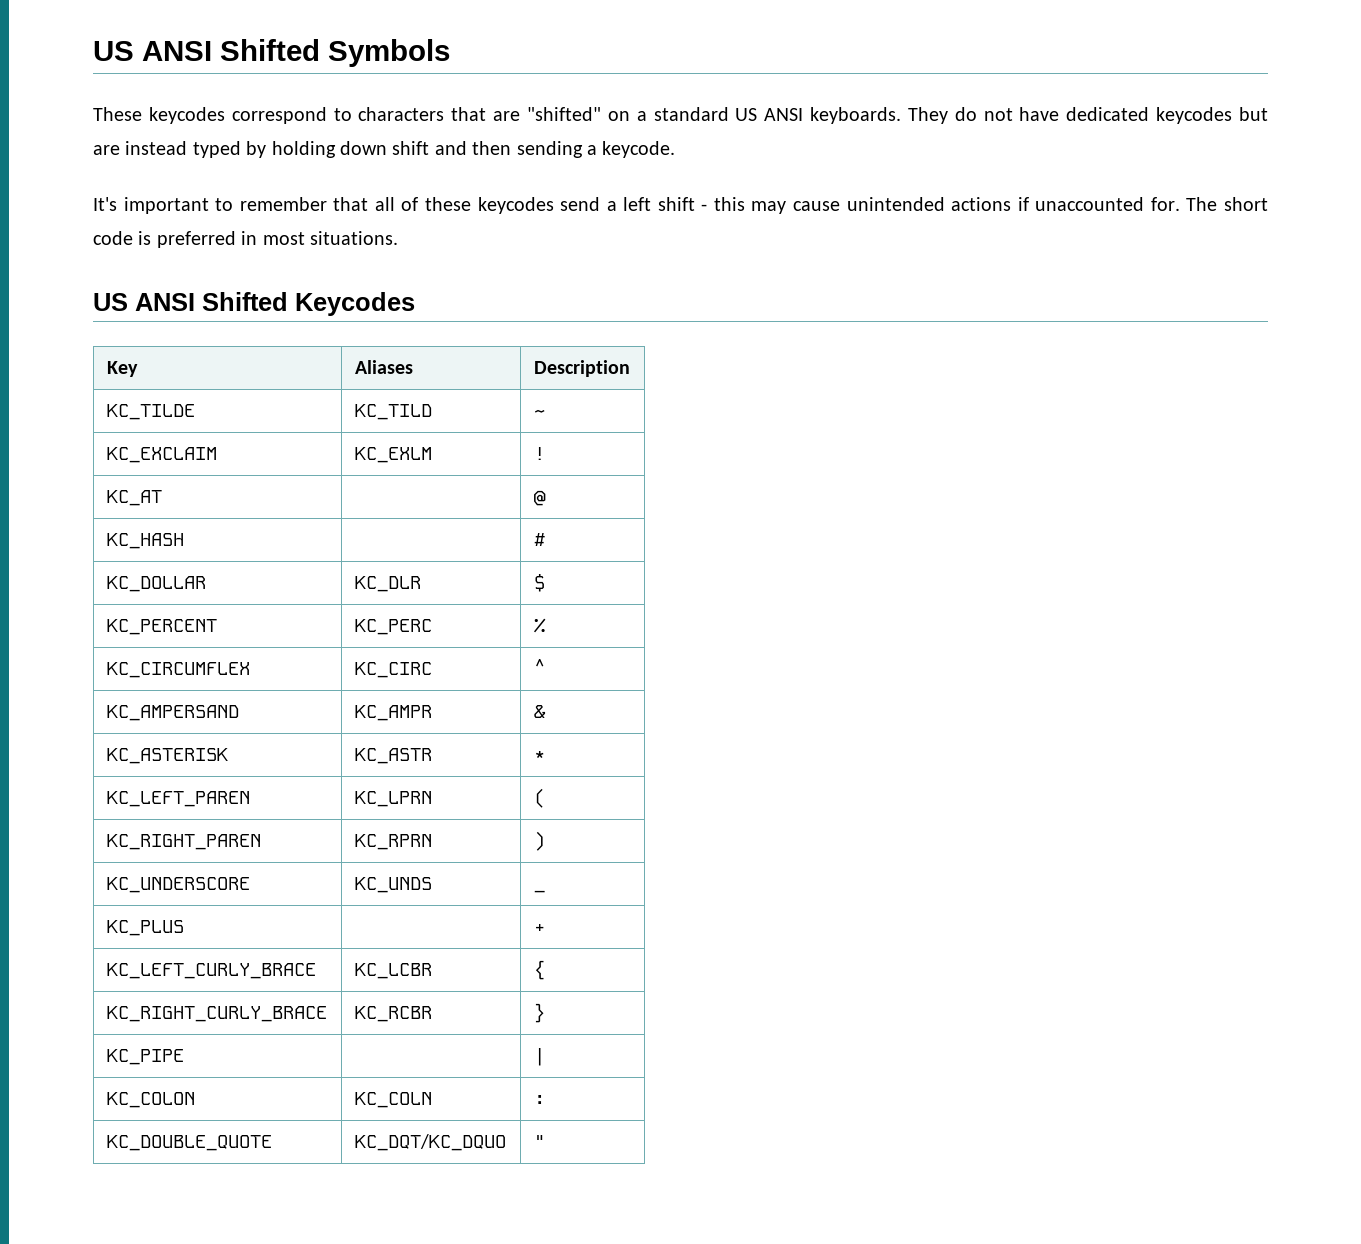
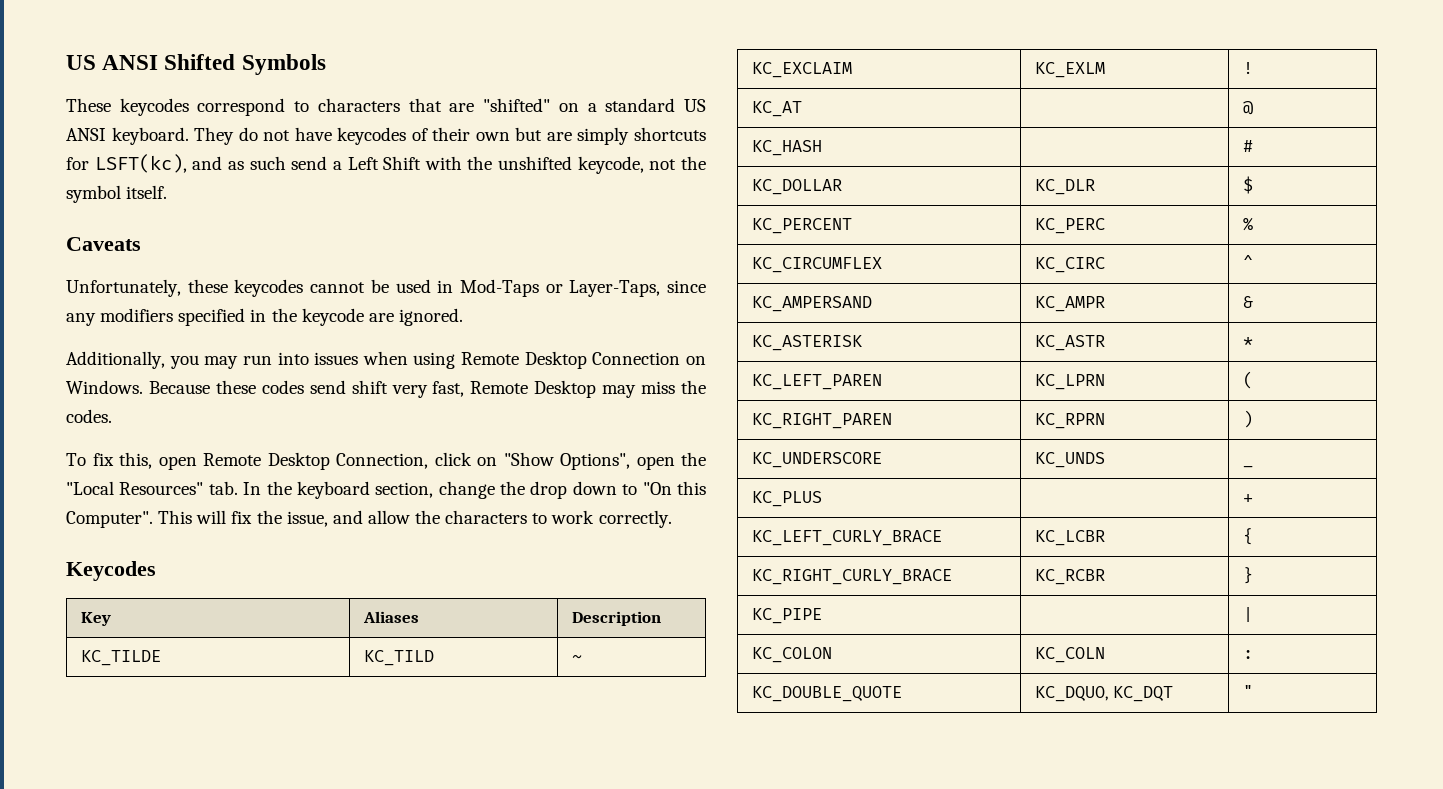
- These keycodes correspond to characters that are "shifted" on a standard US ANSI keyboards.
+ These keycodes correspond to characters that are "shifted" on a standard US ANSI keyboard.
- They do not have dedicated keycodes but are instead typed by holding down shift and then sending a keycode.
- It's important to remember that all of these keycodes send a left shift - this may cause unintended actions if unaccounted for. The short code is preferred in most situations.
- US ANSI Shifted Keycodes
+ They do not have keycodes of their own but are simply shortcuts for LSFT(kc), and as such send a Left Shift with the unshifted keycode, not the symbol itself.
+ Caveats
+ Unfortunately, these keycodes cannot be used in Mod-Taps or Layer-Taps, since any modifiers specified in the keycode are ignored.
+ Additionally, you may run into issues when using Remote Desktop Connection on Windows. Because these codes send shift very fast, Remote Desktop may miss the codes.
+ To fix this, open Remote Desktop Connection, click on "Show Options", open the "Local Resources" tab. In the keyboard section, change the drop down to "On this Computer". This will fix the issue, and allow the characters to work correctly.
+ Keycodes
- KC_DOUBLE_QUOTE | KC_DQT/KC_DQUO | "
+ KC_DOUBLE_QUOTE | KC_DQUO, KC_DQT | "

